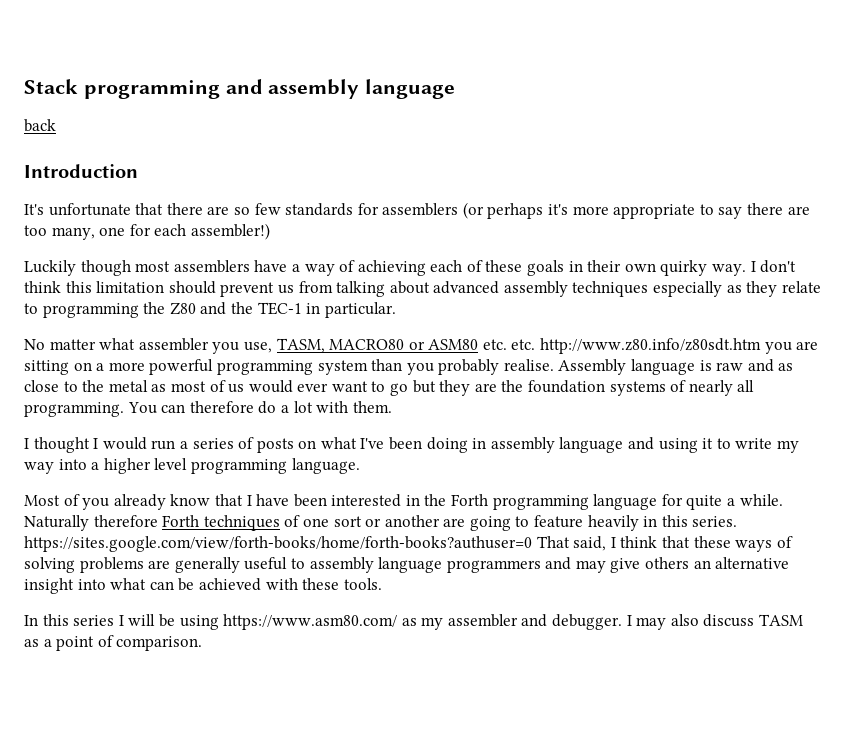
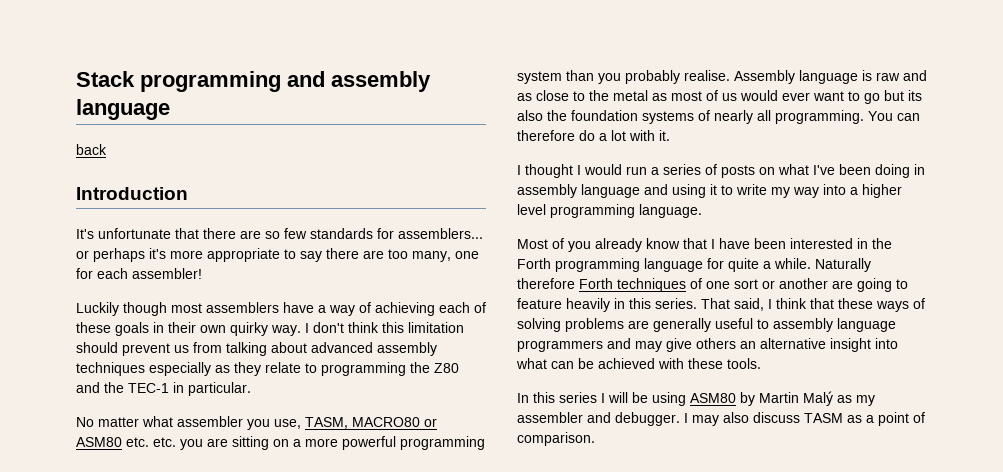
- It's unfortunate that there are so few standards for assemblers (or perhaps it's more appropriate to say there are too many, one for each assembler!)
+ It's unfortunate that there are so few standards for assemblers... or perhaps it's more appropriate to say there are too many, one for each assembler!
- No matter what assembler you use, TASM, MACRO80 or ASM80 etc. etc. http://www.z80.info/z80sdt.htm you are sitting on a more powerful programming system than you probably realise.
+ No matter what assembler you use, TASM, MACRO80 or ASM80 etc. etc. you are sitting on a more powerful programming system than you probably realise.
- Assembly language is raw and as close to the metal as most of us would ever want to go but they are the foundation systems of nearly all programming.
+ Assembly language is raw and as close to the metal as most of us would ever want to go but its also the foundation systems of nearly all programming.
- You can therefore do a lot with them.
+ You can therefore do a lot with it.
- Naturally therefore Forth techniques of one sort or another are going to feature heavily in this series. https://sites.google.com/view/forth-books/home/forth-books?authuser=0 That said, I think that these ways of solving problems are generally useful to assembly language programmers and may give others an alternative insight into what can be achieved with these tools.
+ Naturally therefore Forth techniques of one sort or another are going to feature heavily in this series. That said, I think that these ways of solving problems are generally useful to assembly language programmers and may give others an alternative insight into what can be achieved with these tools.
- In this series I will be using https://www.asm80.com/ as my assembler and debugger.
+ In this series I will be using ASM80 by Martin Malý as my assembler and debugger.

